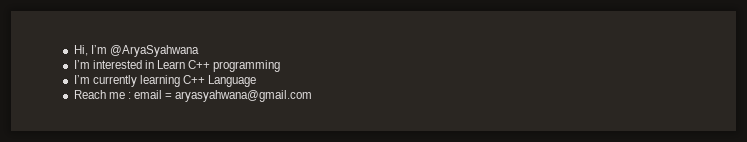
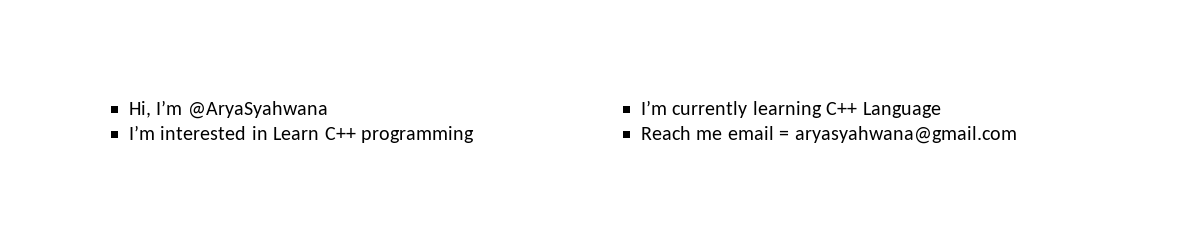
- Reach me : email = aryasyahwana@gmail.com
+ Reach me email = aryasyahwana@gmail.com

